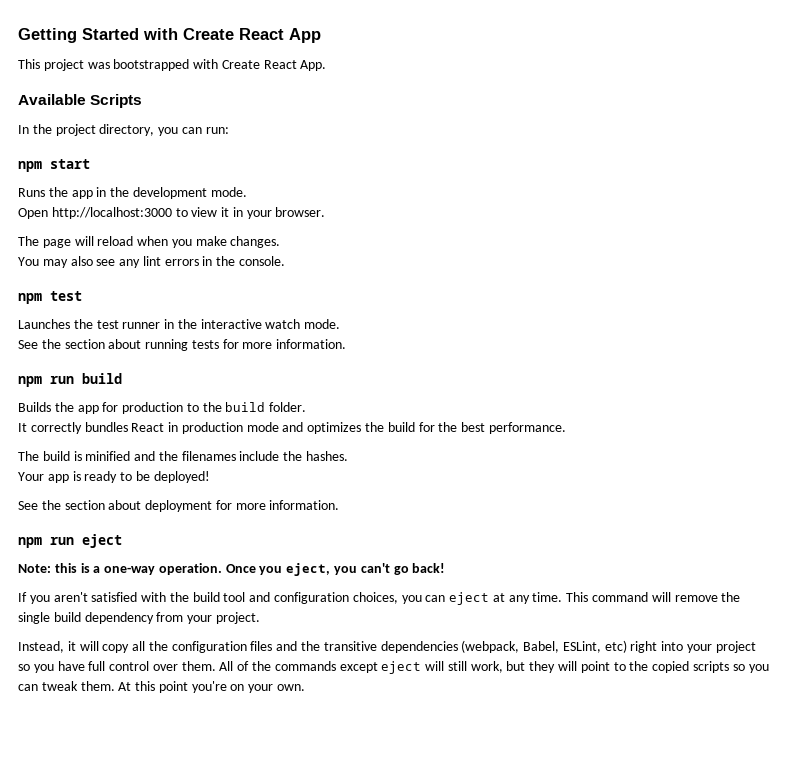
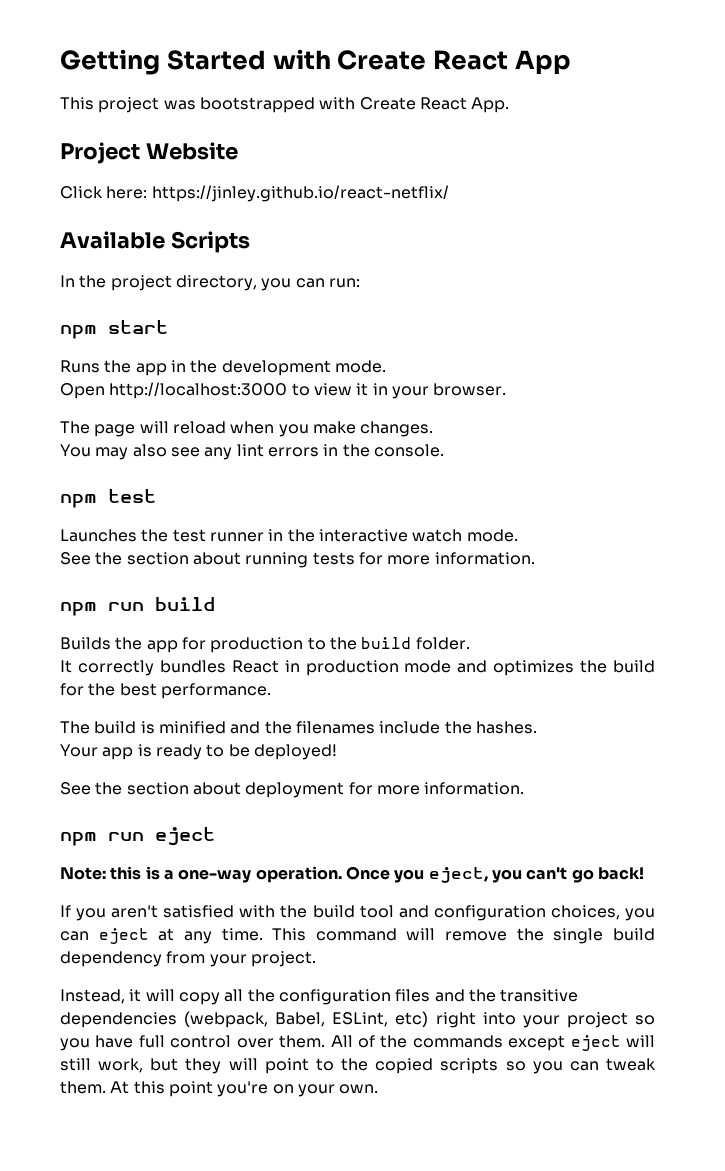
+ Project Website
+ Click here: https://jinley.github.io/react-netflix/

